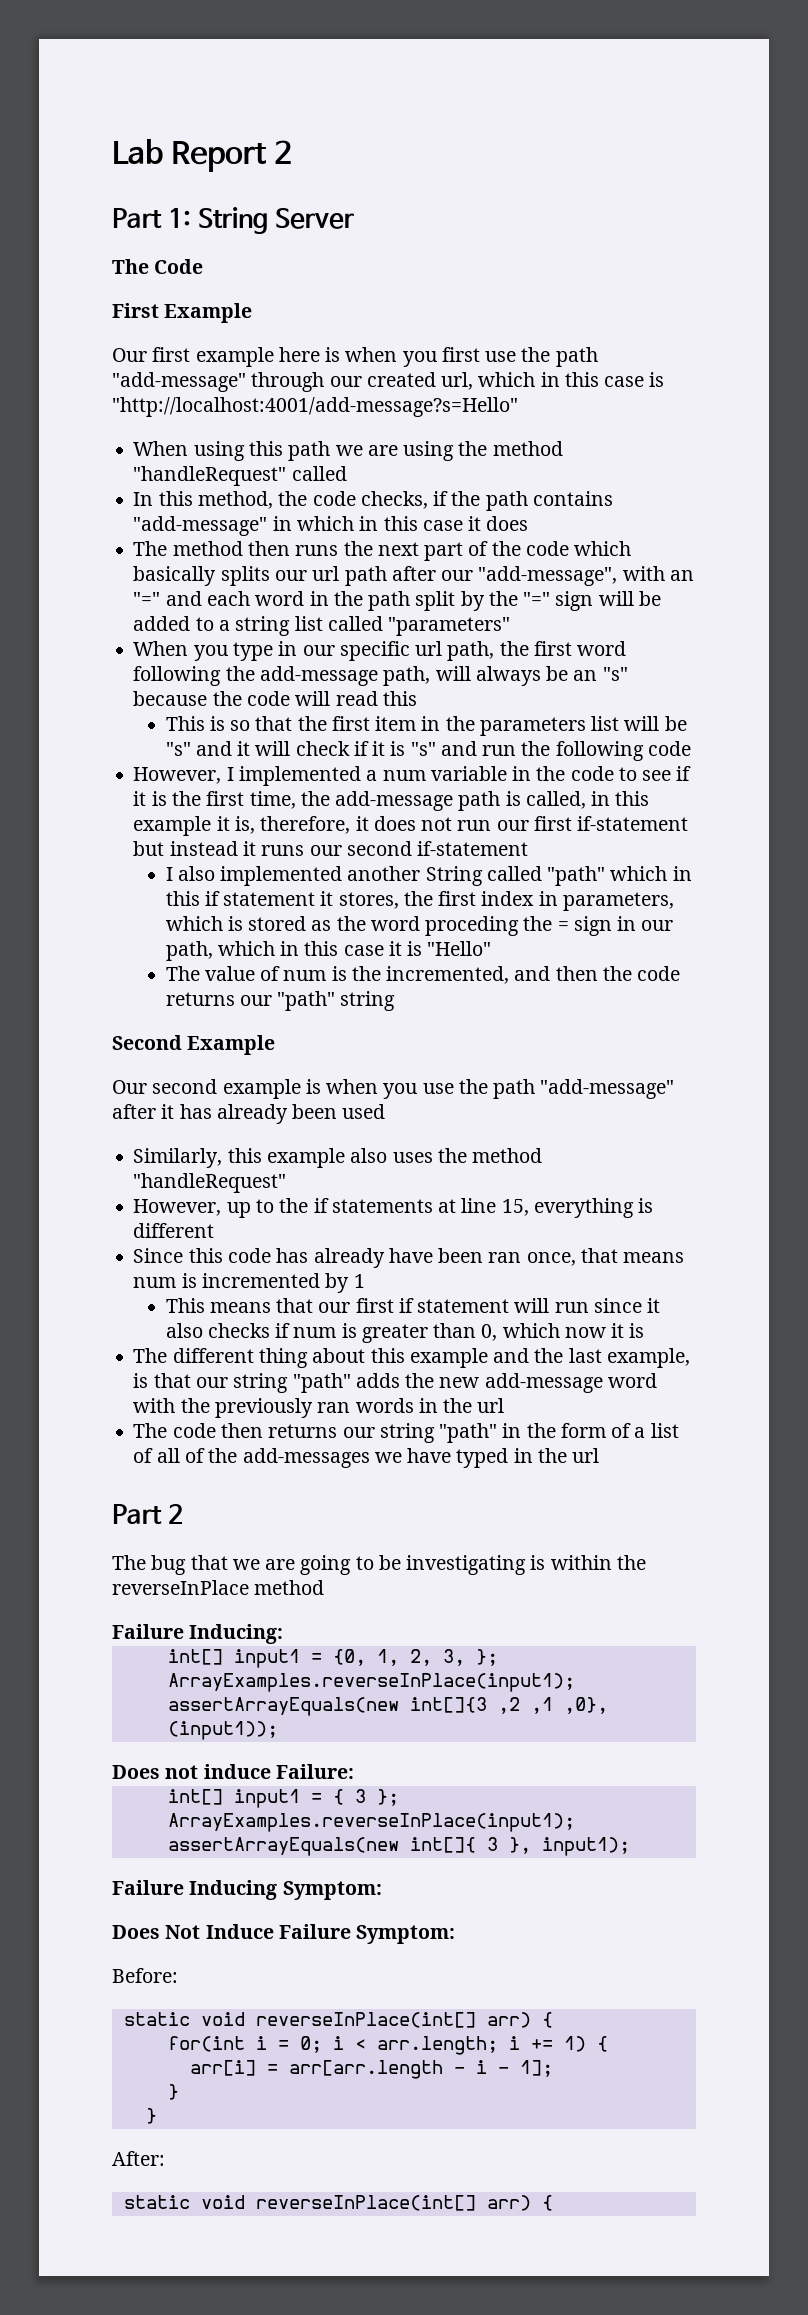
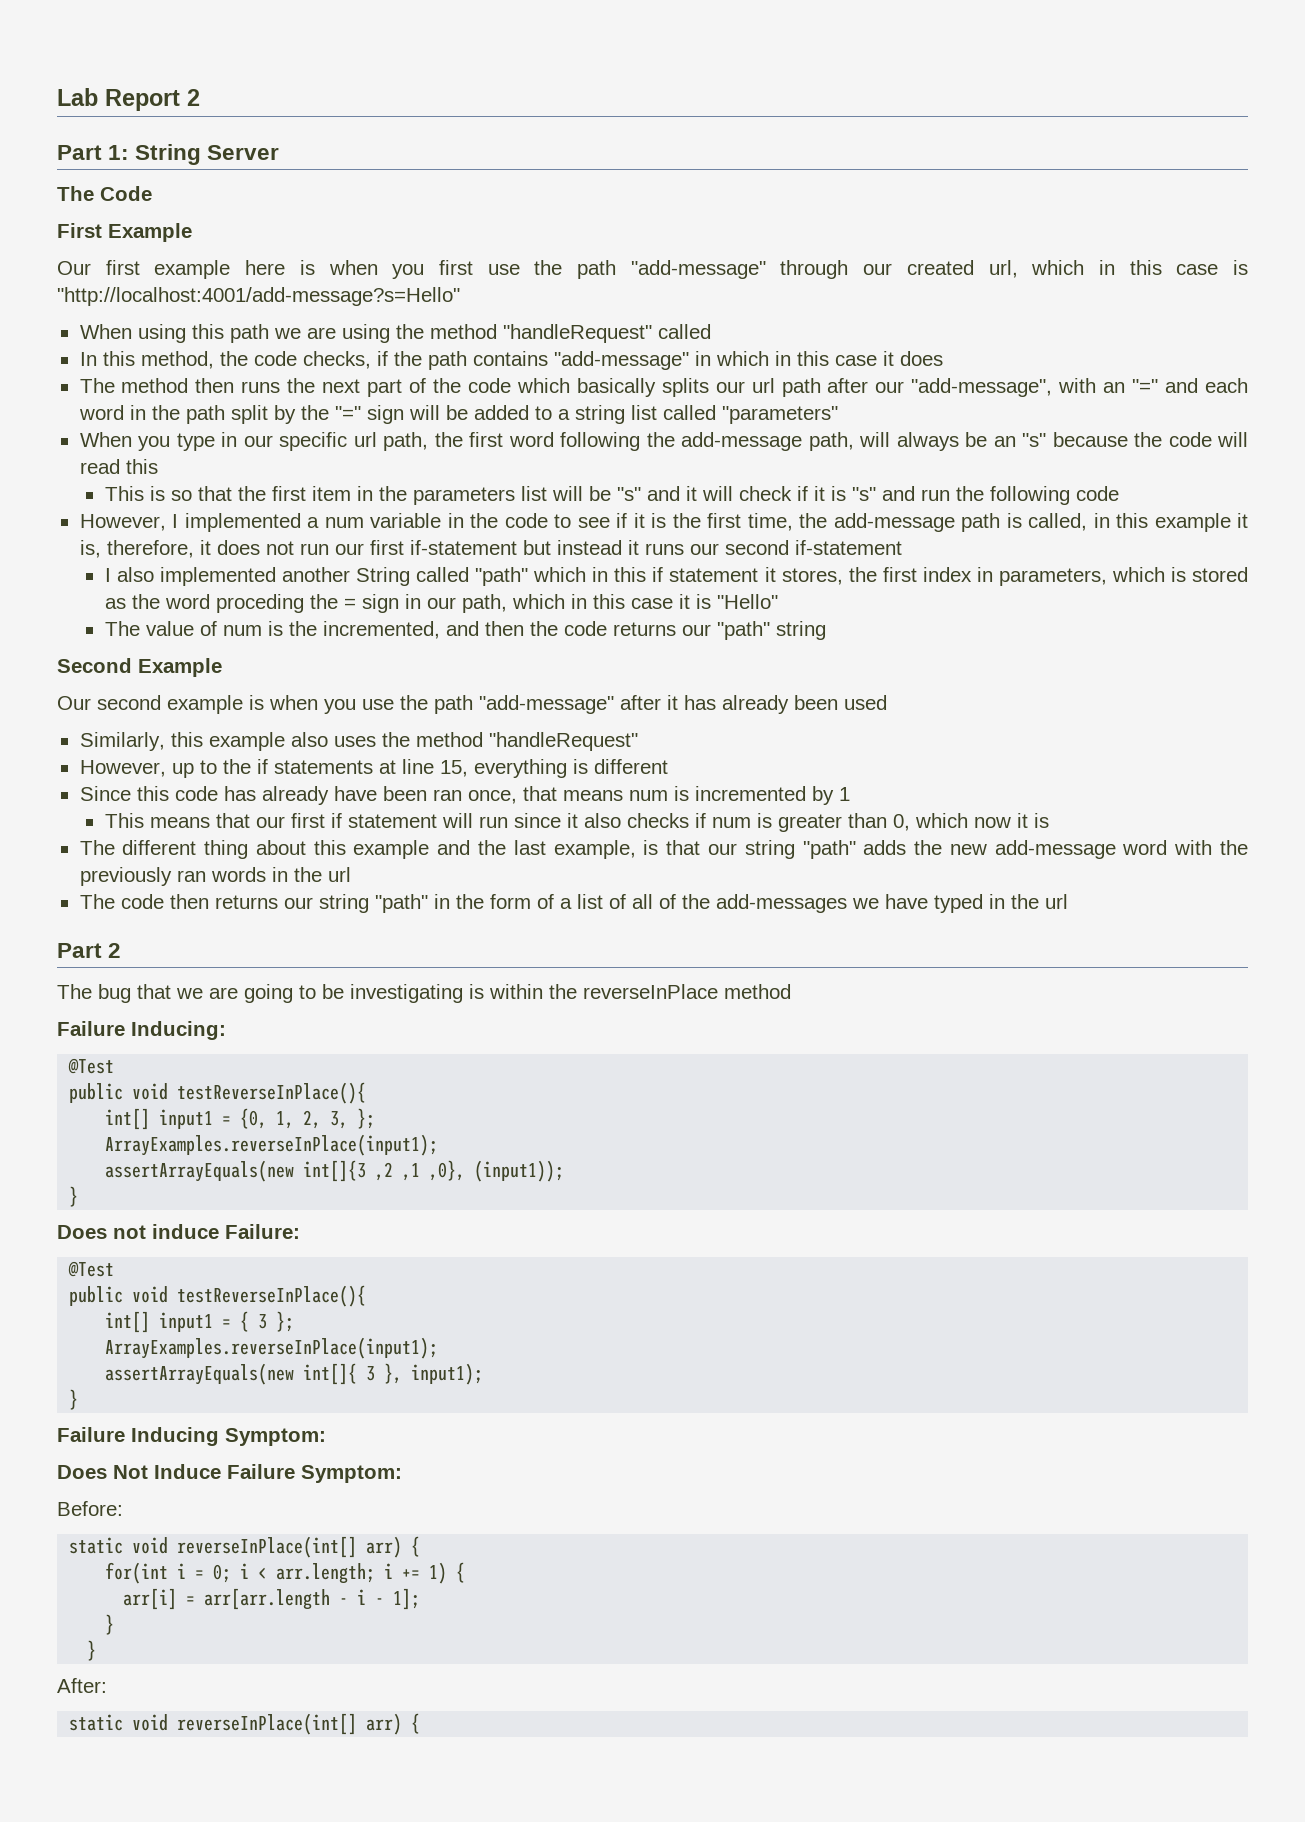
  Failure Inducing:
+ @Test
+ public void testReverseInPlace(){
  assertArrayEquals(new int[]{3 ,2 ,1 ,0}, (input1));
+ }
  Does not induce Failure:
+ @Test
+ public void testReverseInPlace(){
  assertArrayEquals(new int[]{ 3 }, input1);
+ }

